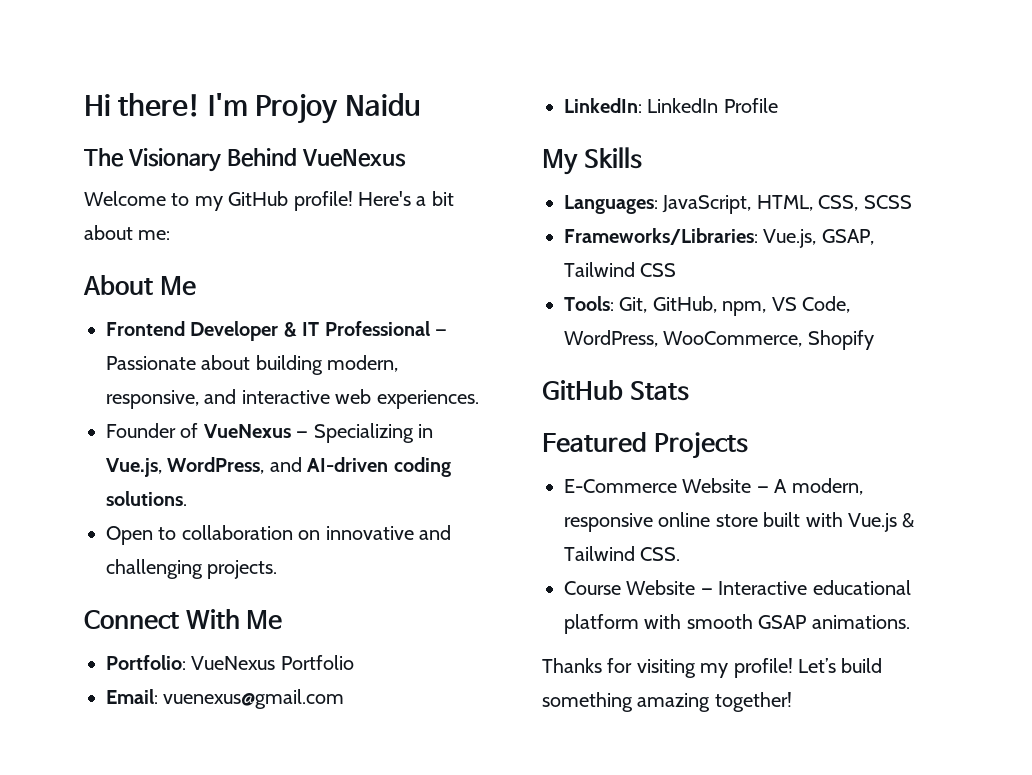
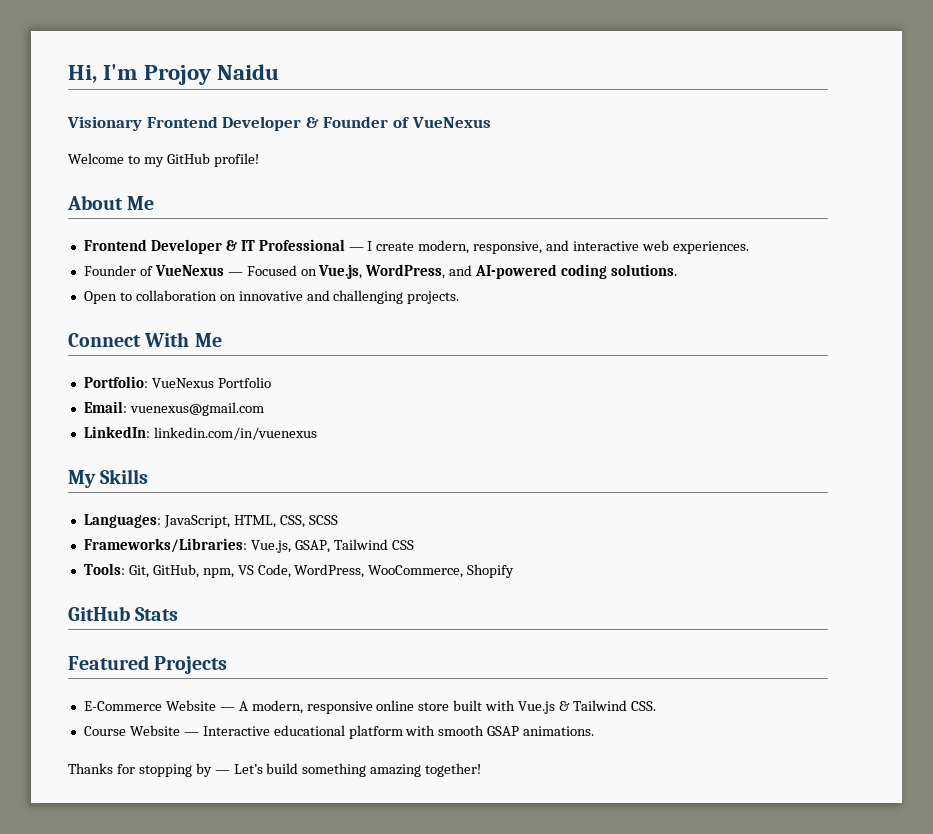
- Hi there! I'm Projoy Naidu
+ Hi, I'm Projoy Naidu
- The Visionary Behind VueNexus
+ Visionary Frontend Developer & Founder of VueNexus
- Here's a bit about me:
- Frontend Developer & IT Professional — Passionate about building modern, responsive, and interactive web experiences.
+ Frontend Developer & IT Professional — I create modern, responsive, and interactive web experiences.
- Founder of VueNexus — Specializing in Vue.js, WordPress, and AI-driven coding solutions.
+ Founder of VueNexus — Focused on Vue.js, WordPress, and AI-powered coding solutions.
- LinkedIn: LinkedIn Profile
+ LinkedIn: linkedin.com/in/vuenexus
- Thanks for visiting my profile! Let’s build something amazing together!
+ Thanks for stopping by — Let’s build something amazing together!

